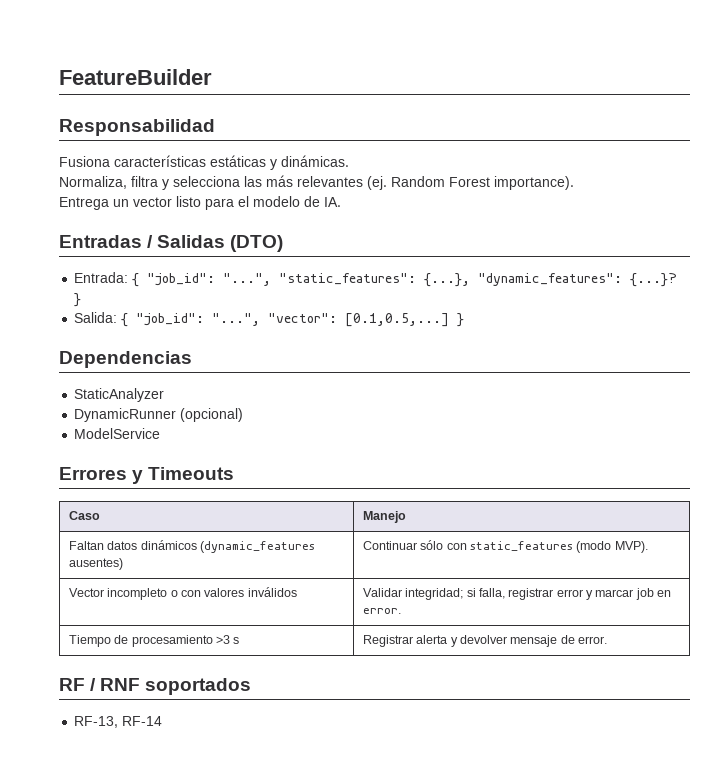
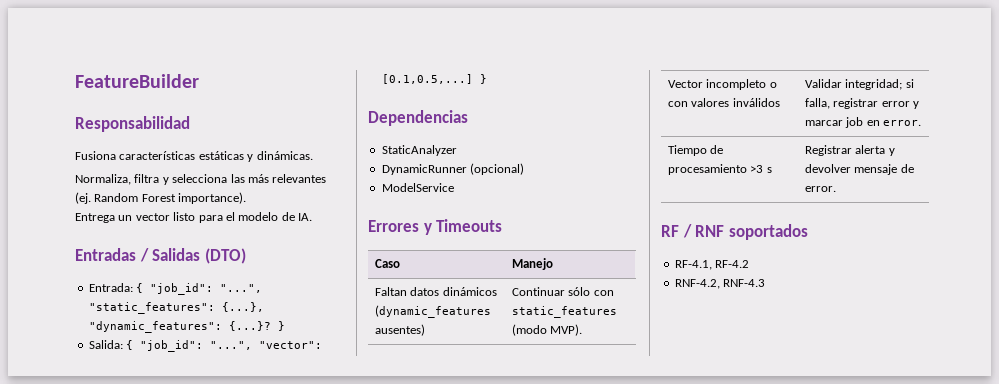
- RF-13, RF-14
+ RF-4.1, RF-4.2
+ RNF-4.2, RNF-4.3

